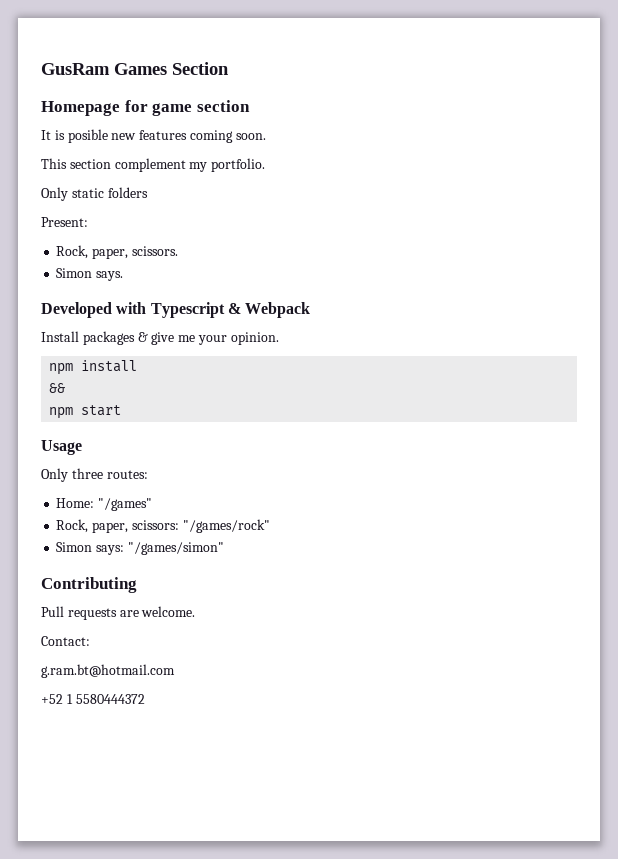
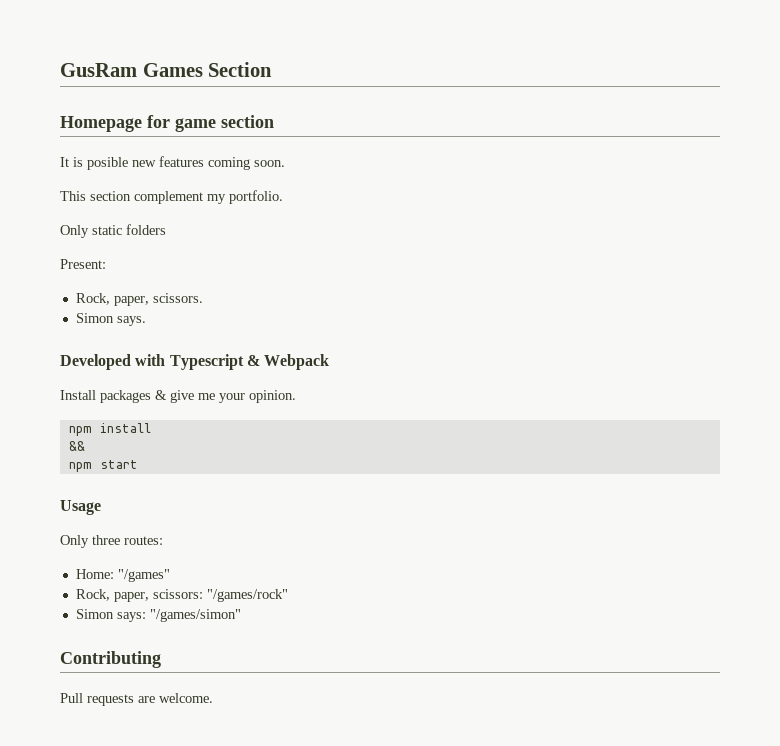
- Contact:
- g.ram.bt@hotmail.com
- +52 1 5580444372

